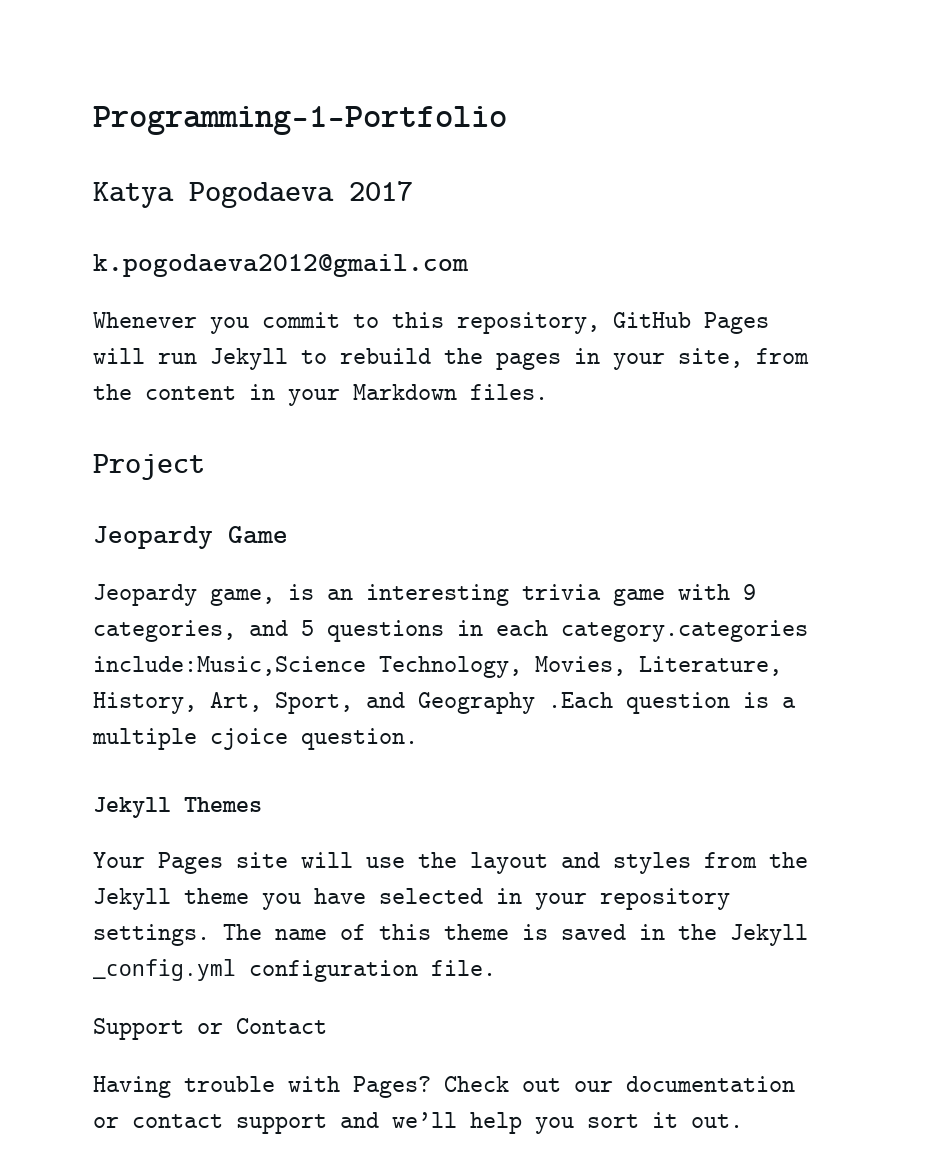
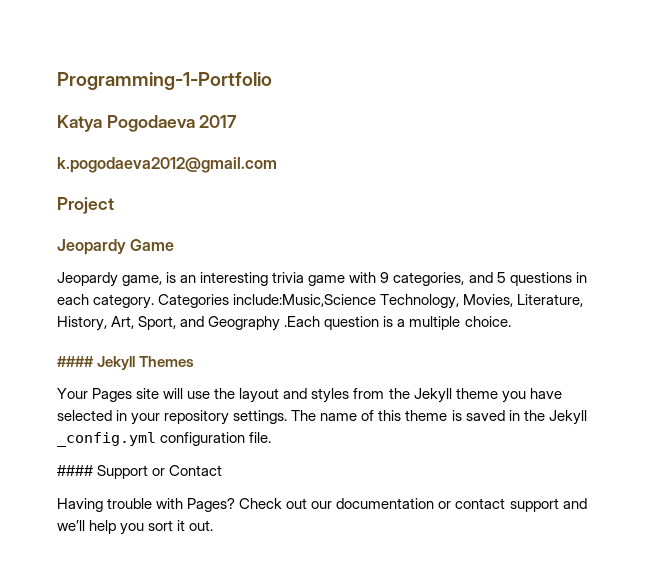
- Whenever you commit to this repository, GitHub Pages will run Jekyll to rebuild the pages in your site, from the content in your Markdown files.
- Jeopardy game, is an interesting trivia game with 9 categories, and 5 questions in each category.categories include:Music,Science Technology, Movies, Literature, History, Art, Sport, and Geography .Each question is a multiple cjoice question.
- Jekyll Themes
+ Jeopardy game, is an interesting trivia game with 9 categories, and 5 questions in each category. Categories include:Music,Science Technology, Movies, Literature, History, Art, Sport, and Geography .Each question is a multiple choice.
+ #### Jekyll Themes
- Support or Contact
+ #### Support or Contact

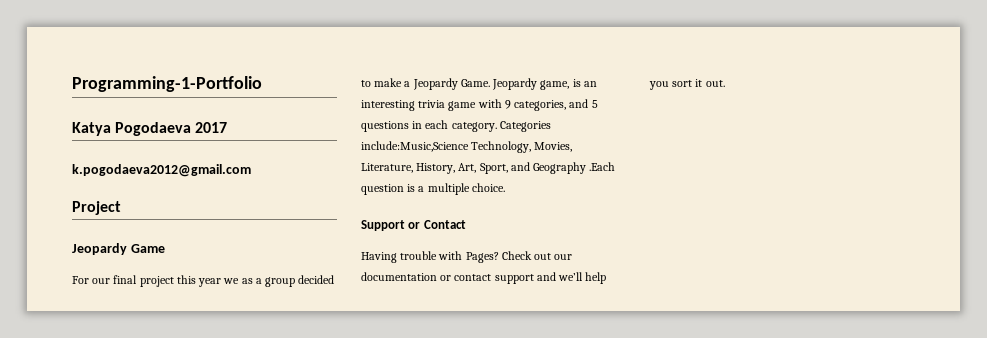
+ For our final project this year we as a group decided to make a Jeopardy Game.
- #### Jekyll Themes
- Your Pages site will use the layout and styles from the Jekyll theme you have selected in your repository settings. The name of this theme is saved in the Jekyll _config.yml configuration file.
- #### Support or Contact
+ Support or Contact

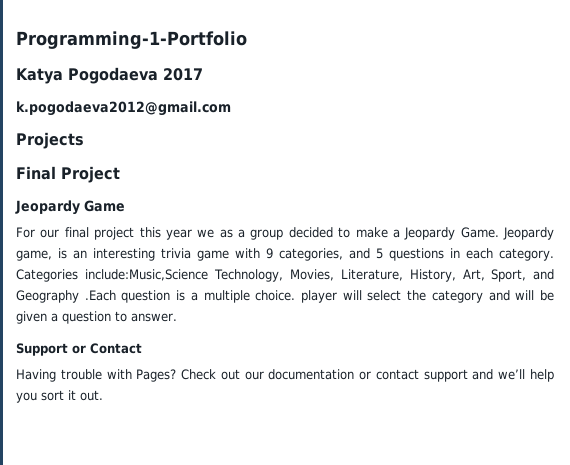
- Project
+ Projects
+ Final Project
- Categories include:Music,Science Technology, Movies, Literature, History, Art, Sport, and Geography .Each question is a multiple choice.
+ Categories include:Music,Science Technology, Movies, Literature, History, Art, Sport, and Geography .Each question is a multiple choice. player will select the category and will be given a question to answer.

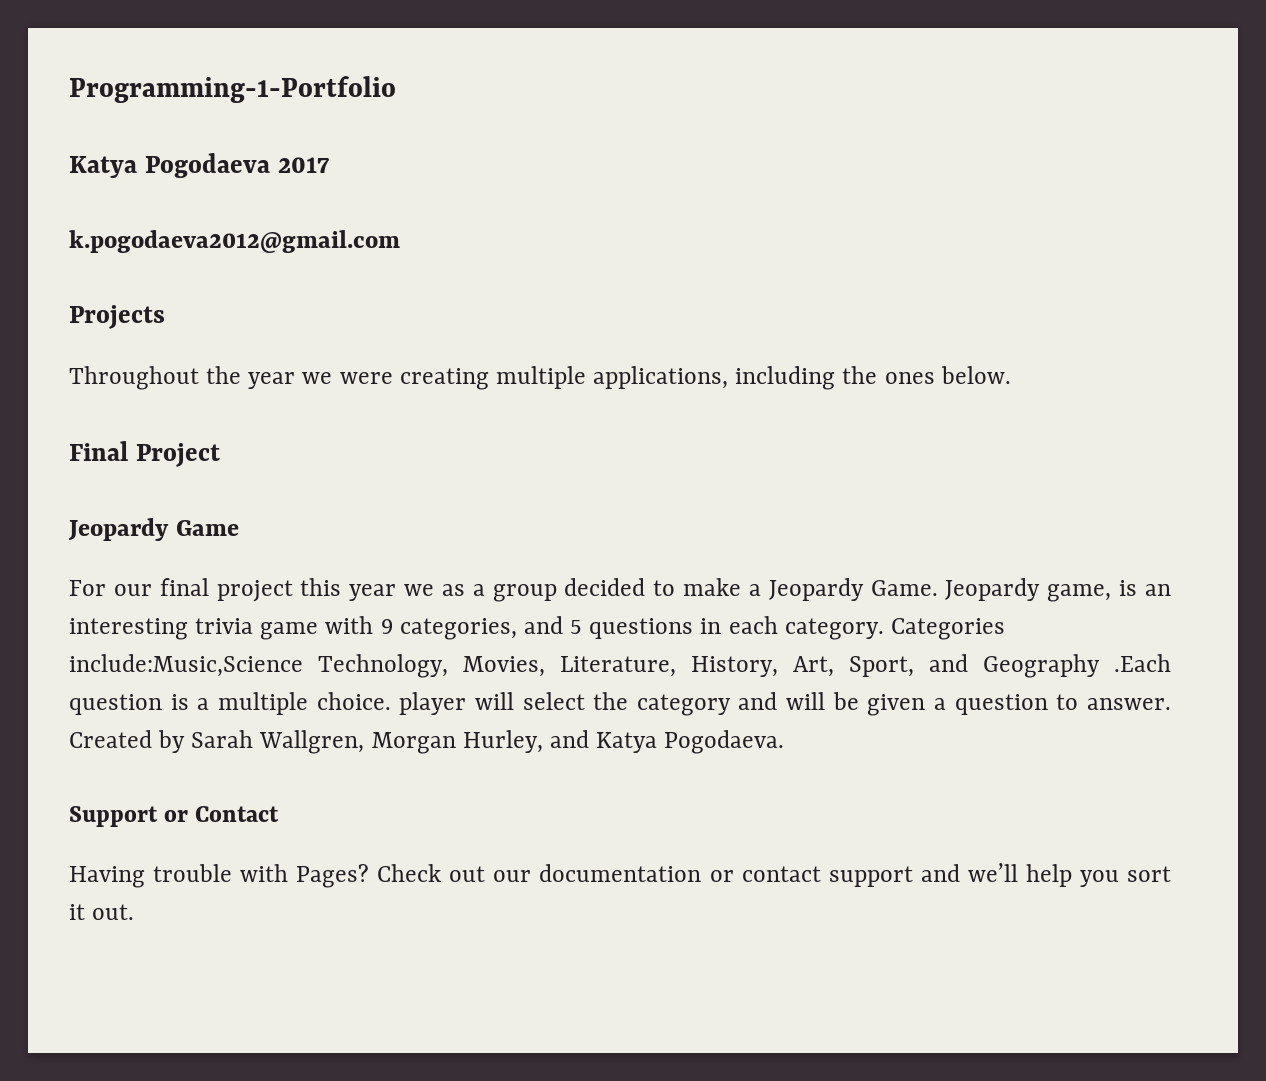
+ Throughout the year we were creating multiple applications, including the ones below.
+ Created by Sarah Wallgren, Morgan Hurley, and Katya Pogodaeva.

